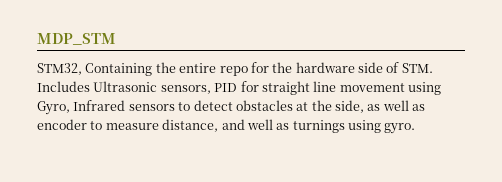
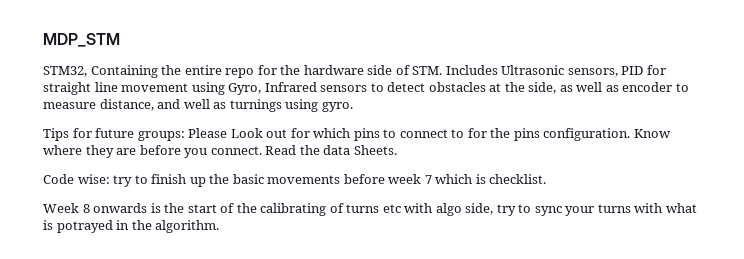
+ Tips for future groups: Please Look out for which pins to connect to for the pins configuration. Know where they are before you connect. Read the data Sheets.
+ Code wise: try to finish up the basic movements before week 7 which is checklist.
+ Week 8 onwards is the start of the calibrating of turns etc with algo side, try to sync your turns with what is potrayed in the algorithm.

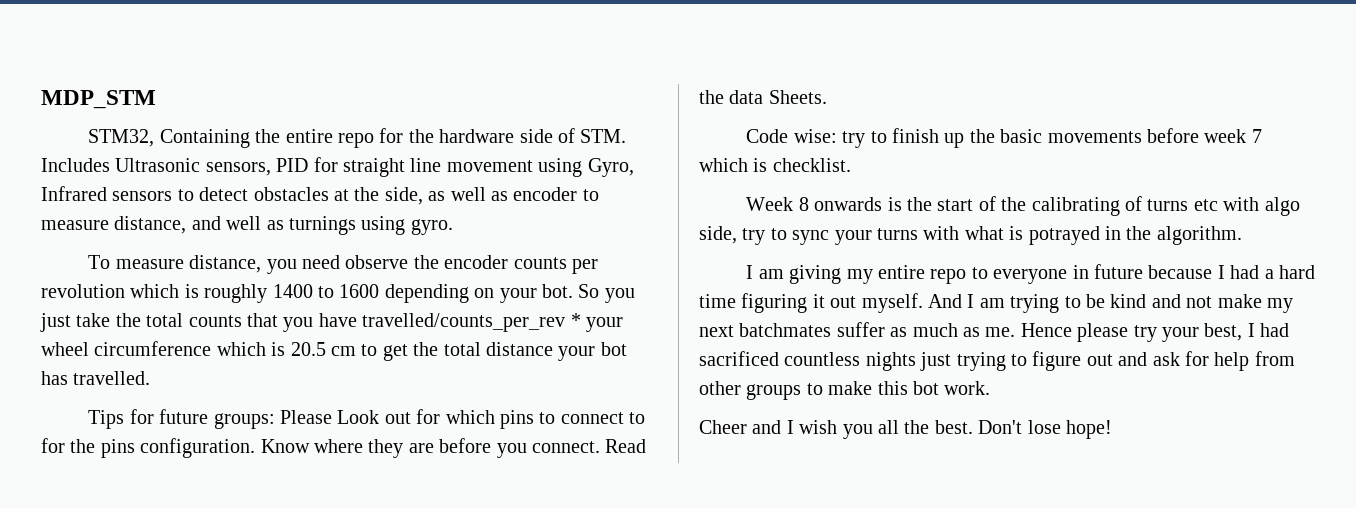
+ To measure distance, you need observe the encoder counts per revolution which is roughly 1400 to 1600 depending on your bot. So you just take the total counts that you have travelled/counts_per_rev * your wheel circumference which is 20.5 cm to get the total distance your bot has travelled.
+ I am giving my entire repo to everyone in future because I had a hard time figuring it out myself. And I am trying to be kind and not make my next batchmates suffer as much as me. Hence please try your best, I had sacrificed countless nights just trying to figure out and ask for help from other groups to make this bot work.
+ Cheer and I wish you all the best. Don't lose hope!

